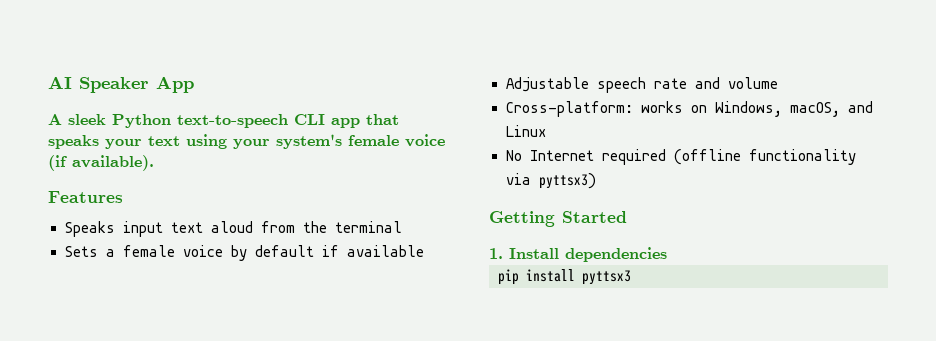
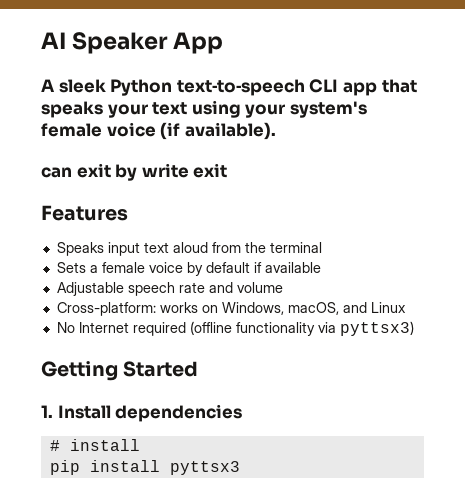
+ can exit by write exit
+ # install

